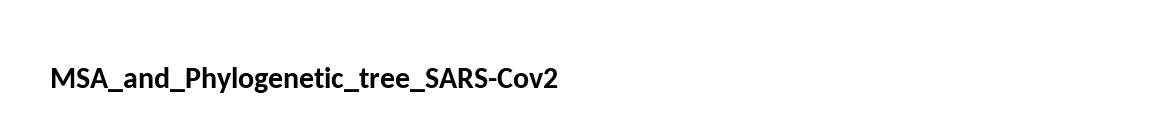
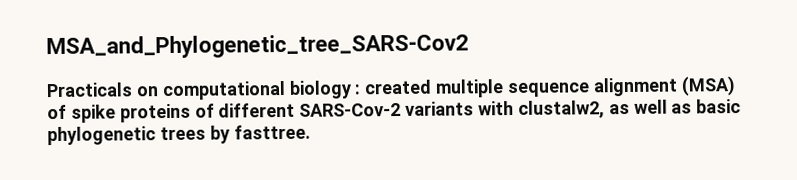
+ Practicals on computational biology : created multiple sequence alignment (MSA) of spike proteins of different SARS-Cov-2 variants with clustalw2, as well as basic phylogenetic trees by fasttree.

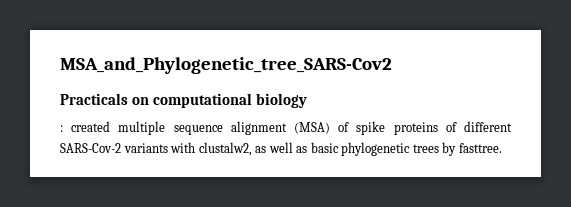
- Practicals on computational biology : created multiple sequence alignment (MSA) of spike proteins of different SARS-Cov-2 variants with clustalw2, as well as basic phylogenetic trees by fasttree.
+ Practicals on computational biology
+ : created multiple sequence alignment (MSA) of spike proteins of different SARS-Cov-2 variants with clustalw2, as well as basic phylogenetic trees by fasttree.

